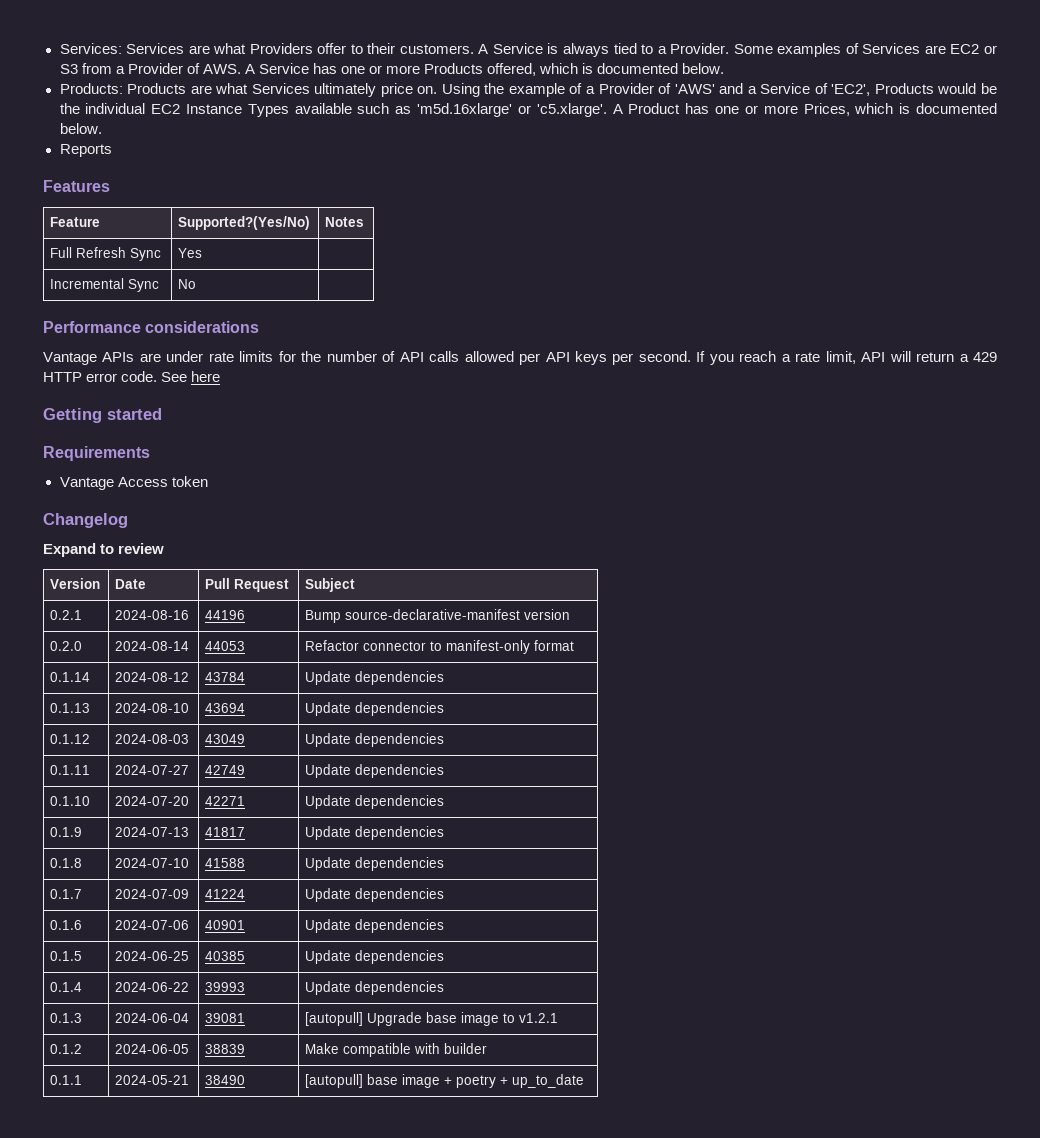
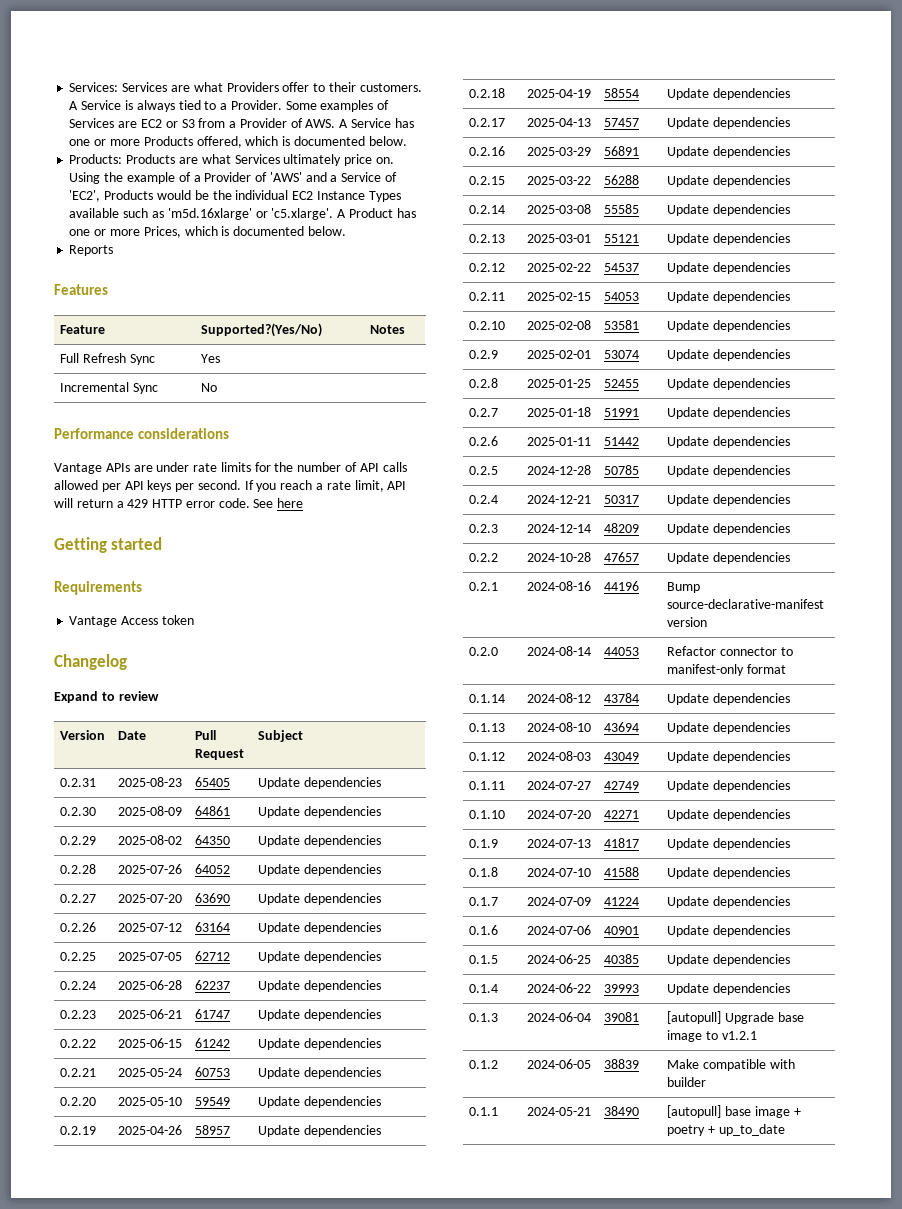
+ 0.2.31 | 2025-08-23 | 65405 | Update dependencies
+ 0.2.30 | 2025-08-09 | 64861 | Update dependencies
+ 0.2.29 | 2025-08-02 | 64350 | Update dependencies
+ 0.2.28 | 2025-07-26 | 64052 | Update dependencies
+ 0.2.27 | 2025-07-20 | 63690 | Update dependencies
+ 0.2.26 | 2025-07-12 | 63164 | Update dependencies
+ 0.2.25 | 2025-07-05 | 62712 | Update dependencies
+ 0.2.24 | 2025-06-28 | 62237 | Update dependencies
+ 0.2.23 | 2025-06-21 | 61747 | Update dependencies
+ 0.2.22 | 2025-06-15 | 61242 | Update dependencies
+ 0.2.21 | 2025-05-24 | 60753 | Update dependencies
+ 0.2.20 | 2025-05-10 | 59549 | Update dependencies
+ 0.2.19 | 2025-04-26 | 58957 | Update dependencies
+ 0.2.18 | 2025-04-19 | 58554 | Update dependencies
+ 0.2.17 | 2025-04-13 | 57457 | Update dependencies
+ 0.2.16 | 2025-03-29 | 56891 | Update dependencies
+ 0.2.15 | 2025-03-22 | 56288 | Update dependencies
+ 0.2.14 | 2025-03-08 | 55585 | Update dependencies
+ 0.2.13 | 2025-03-01 | 55121 | Update dependencies
+ 0.2.12 | 2025-02-22 | 54537 | Update dependencies
+ 0.2.11 | 2025-02-15 | 54053 | Update dependencies
+ 0.2.10 | 2025-02-08 | 53581 | Update dependencies
+ 0.2.9 | 2025-02-01 | 53074 | Update dependencies
+ 0.2.8 | 2025-01-25 | 52455 | Update dependencies
+ 0.2.7 | 2025-01-18 | 51991 | Update dependencies
+ 0.2.6 | 2025-01-11 | 51442 | Update dependencies
+ 0.2.5 | 2024-12-28 | 50785 | Update dependencies
+ 0.2.4 | 2024-12-21 | 50317 | Update dependencies
+ 0.2.3 | 2024-12-14 | 48209 | Update dependencies
+ 0.2.2 | 2024-10-28 | 47657 | Update dependencies

